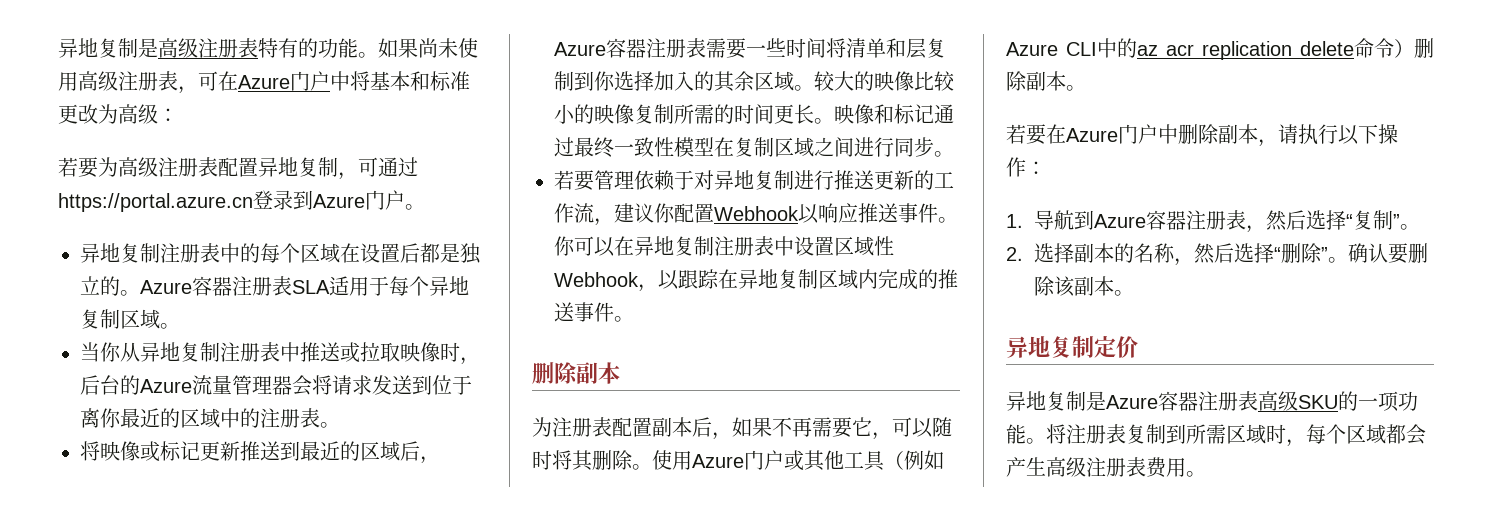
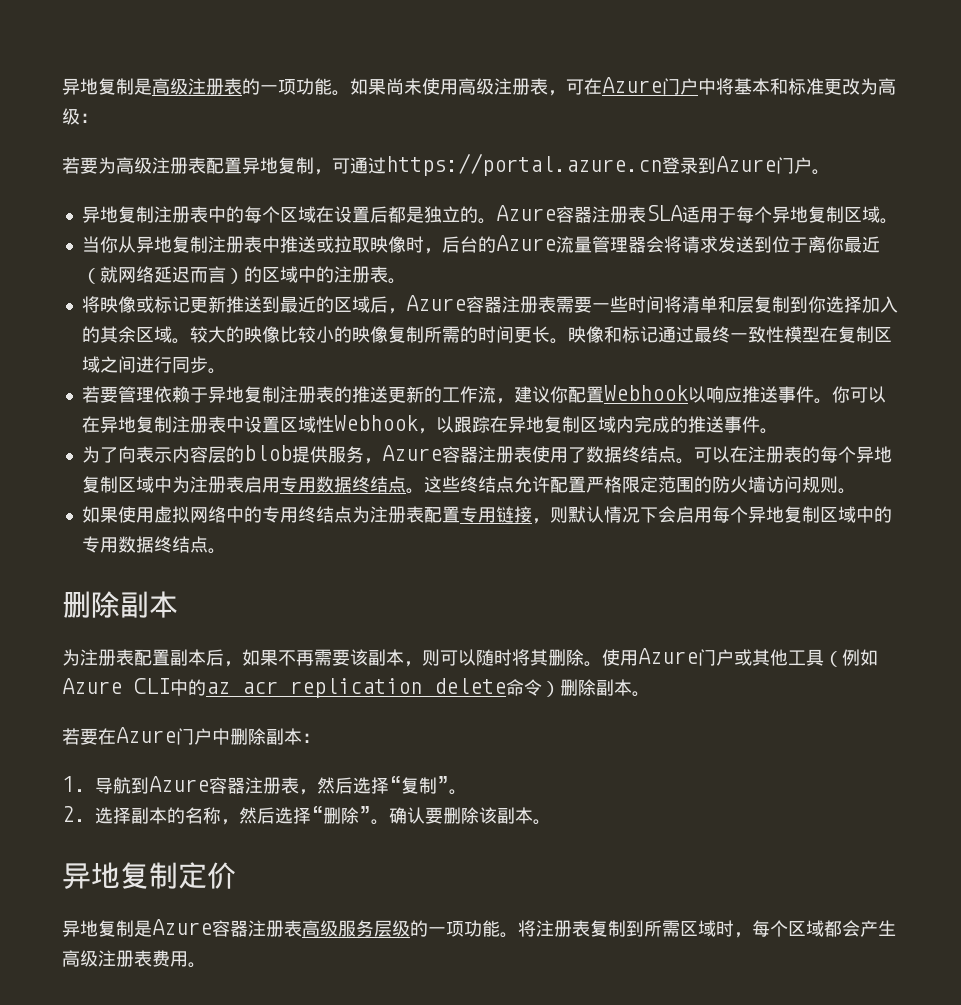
- 异地复制是高级注册表特有的功能。
+ 异地复制是高级注册表的一项功能。
- 当你从异地复制注册表中推送或拉取映像时，后台的Azure流量管理器会将请求发送到位于离你最近的区域中的注册表。
+ 当你从异地复制注册表中推送或拉取映像时，后台的Azure流量管理器会将请求发送到位于离你最近（就网络延迟而言）的区域中的注册表。
- 若要管理依赖于对异地复制进行推送更新的工作流，建议你配置Webhook以响应推送事件。
+ 若要管理依赖于异地复制注册表的推送更新的工作流，建议你配置Webhook以响应推送事件。
+ 为了向表示内容层的blob提供服务，Azure容器注册表使用了数据终结点。可以在注册表的每个异地复制区域中为注册表启用专用数据终结点。这些终结点允许配置严格限定范围的防火墙访问规则。
+ 如果使用虚拟网络中的专用终结点为注册表配置专用链接，则默认情况下会启用每个异地复制区域中的专用数据终结点。
- 为注册表配置副本后，如果不再需要它，可以随时将其删除。
+ 为注册表配置副本后，如果不再需要该副本，则可以随时将其删除。
- 若要在Azure门户中删除副本，请执行以下操作：
+ 若要在Azure门户中删除副本：
- 异地复制是Azure容器注册表高级SKU的一项功能。
+ 异地复制是Azure容器注册表高级服务层级的一项功能。

